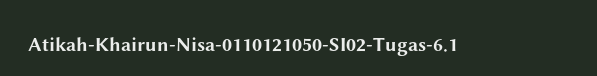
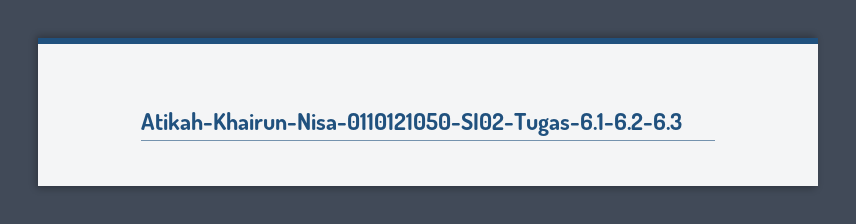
- Atikah-Khairun-Nisa-0110121050-SI02-Tugas-6.1
+ Atikah-Khairun-Nisa-0110121050-SI02-Tugas-6.1-6.2-6.3

